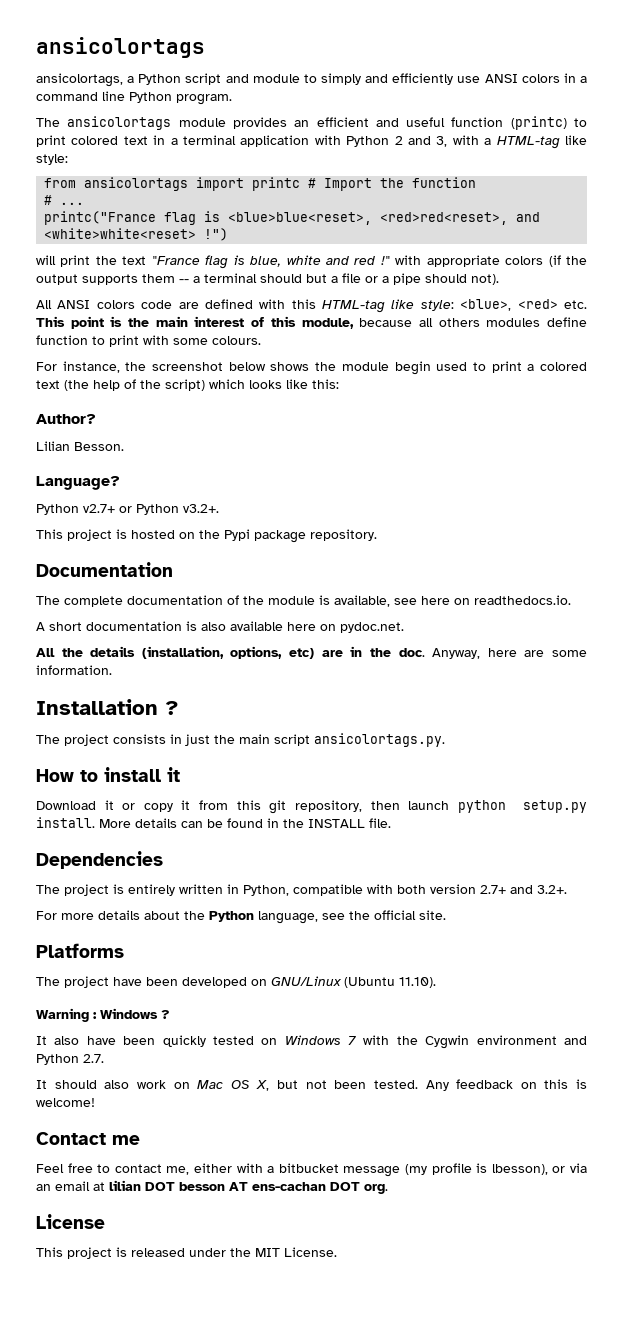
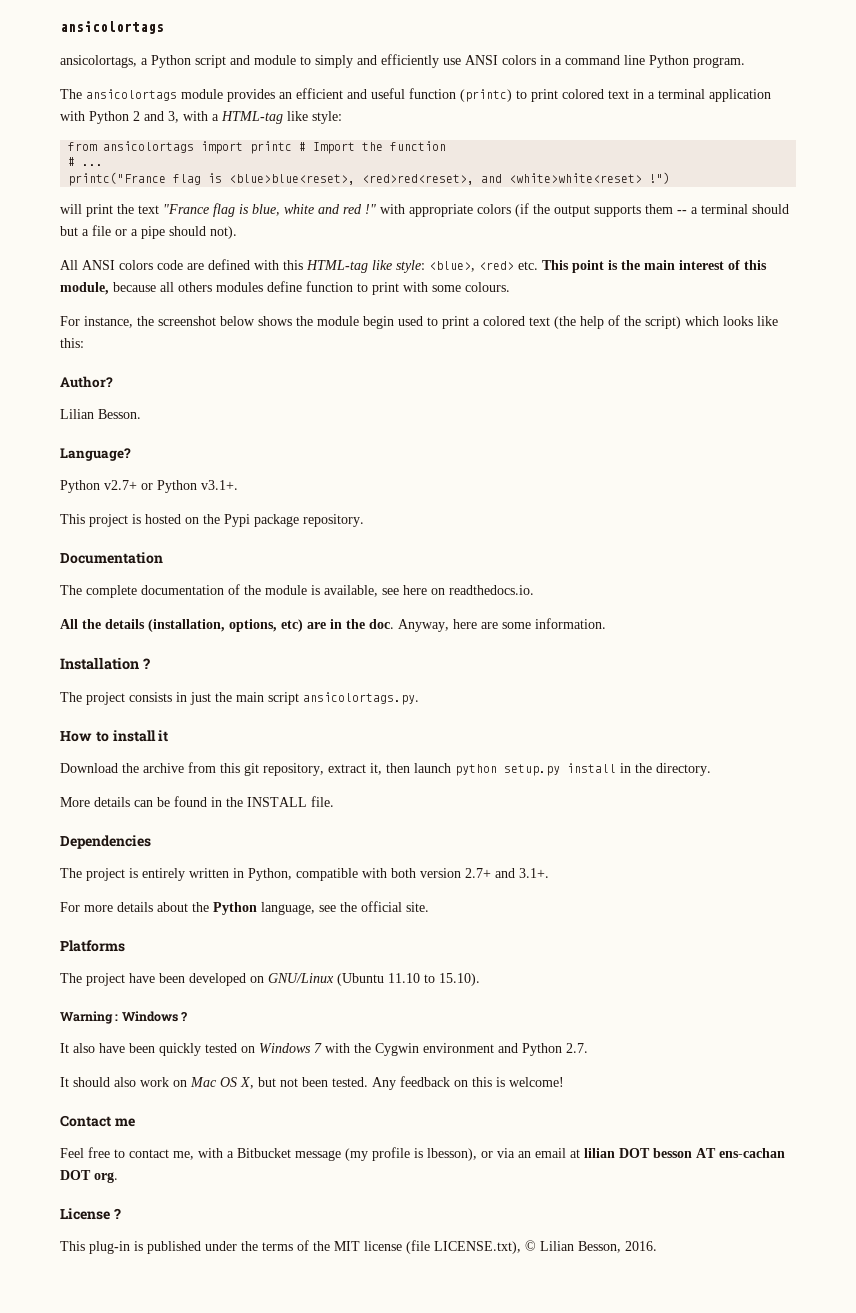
- Python v2.7+ or Python v3.2+.
+ Python v2.7+ or Python v3.1+.
- A short documentation is also available here on pydoc.net.
- Download it or copy it from this git repository, then launch python setup.py install. More details can be found in the INSTALL file.
+ Download the archive from this git repository, extract it, then launch python setup.py install in the directory.
+ More details can be found in the INSTALL file.
- The project is entirely written in Python, compatible with both version 2.7+ and 3.2+.
+ The project is entirely written in Python, compatible with both version 2.7+ and 3.1+.
- The project have been developed on GNU/Linux (Ubuntu 11.10).
+ The project have been developed on GNU/Linux (Ubuntu 11.10 to 15.10).
- Feel free to contact me, either with a bitbucket message (my profile is lbesson), or via an email at lilian DOT besson AT ens-cachan DOT org.
+ Feel free to contact me, with a Bitbucket message (my profile is lbesson), or via an email at lilian DOT besson AT ens-cachan DOT org.
- License
- This project is released under the MIT License.
+ License ?
+ This plug-in is published under the terms of the MIT license (file LICENSE.txt), © Lilian Besson, 2016.

